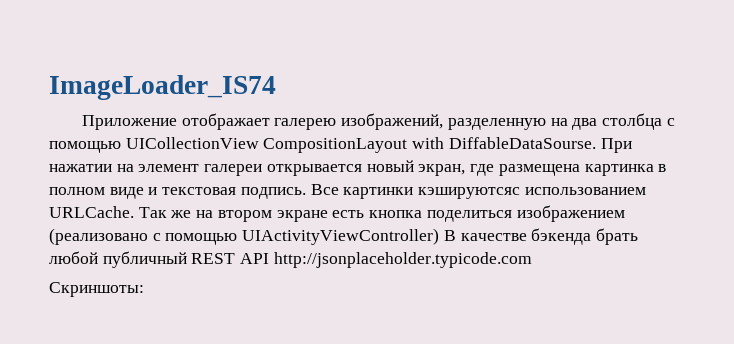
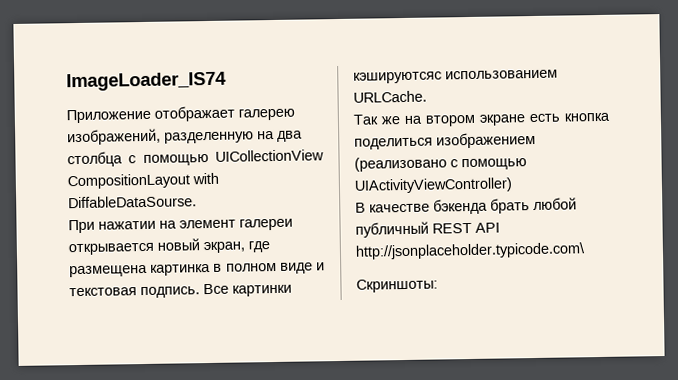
- Приложение отображает галерею изображений, разделенную на два столбца с помощью UICollectionView CompositionLayout with DiffableDataSourse. При нажатии на элемент галереи открывается новый экран, где размещена картинка в полном виде и текстовая подпись.
+ Приложение отображает галерею изображений, разделенную на два столбца с помощью UICollectionView CompositionLayout with DiffableDataSourse.
+ При нажатии на элемент галереи открывается новый экран, где размещена картинка в полном виде и текстовая подпись.
- Все картинки кэшируютсяс использованием URLCache. Так же на втором экране есть кнопка поделиться изображением (реализовано с помощью UIActivityViewController) В качестве бэкенда брать любой публичный REST API http://jsonplaceholder.typicode.com
+ Все картинки кэшируютсяс использованием URLCache.
+ Так же на втором экране есть кнопка поделиться изображением (реализовано с помощью UIActivityViewController)
+ В качестве бэкенда брать любой публичный REST API http://jsonplaceholder.typicode.com\

